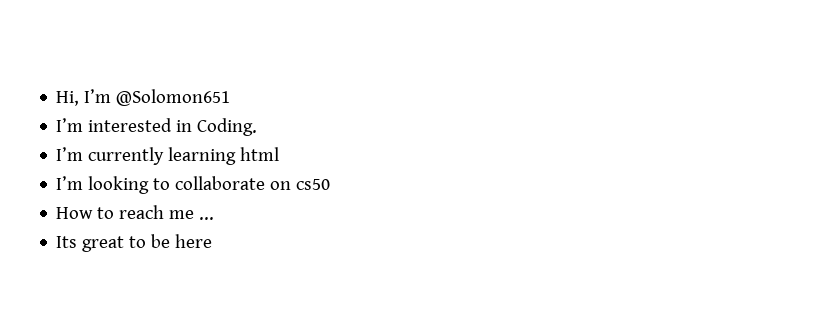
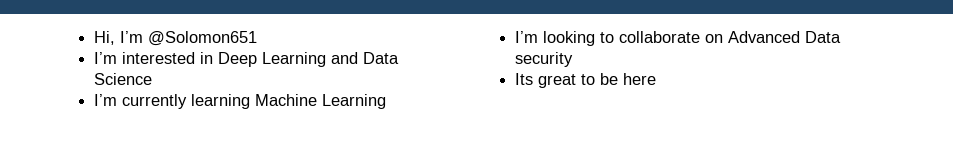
- I’m interested in Coding.
+ I’m interested in Deep Learning and Data Science
- I’m currently learning html
+ I’m currently learning Machine Learning
- I’m looking to collaborate on cs50
- How to reach me ...
+ I’m looking to collaborate on Advanced Data security

